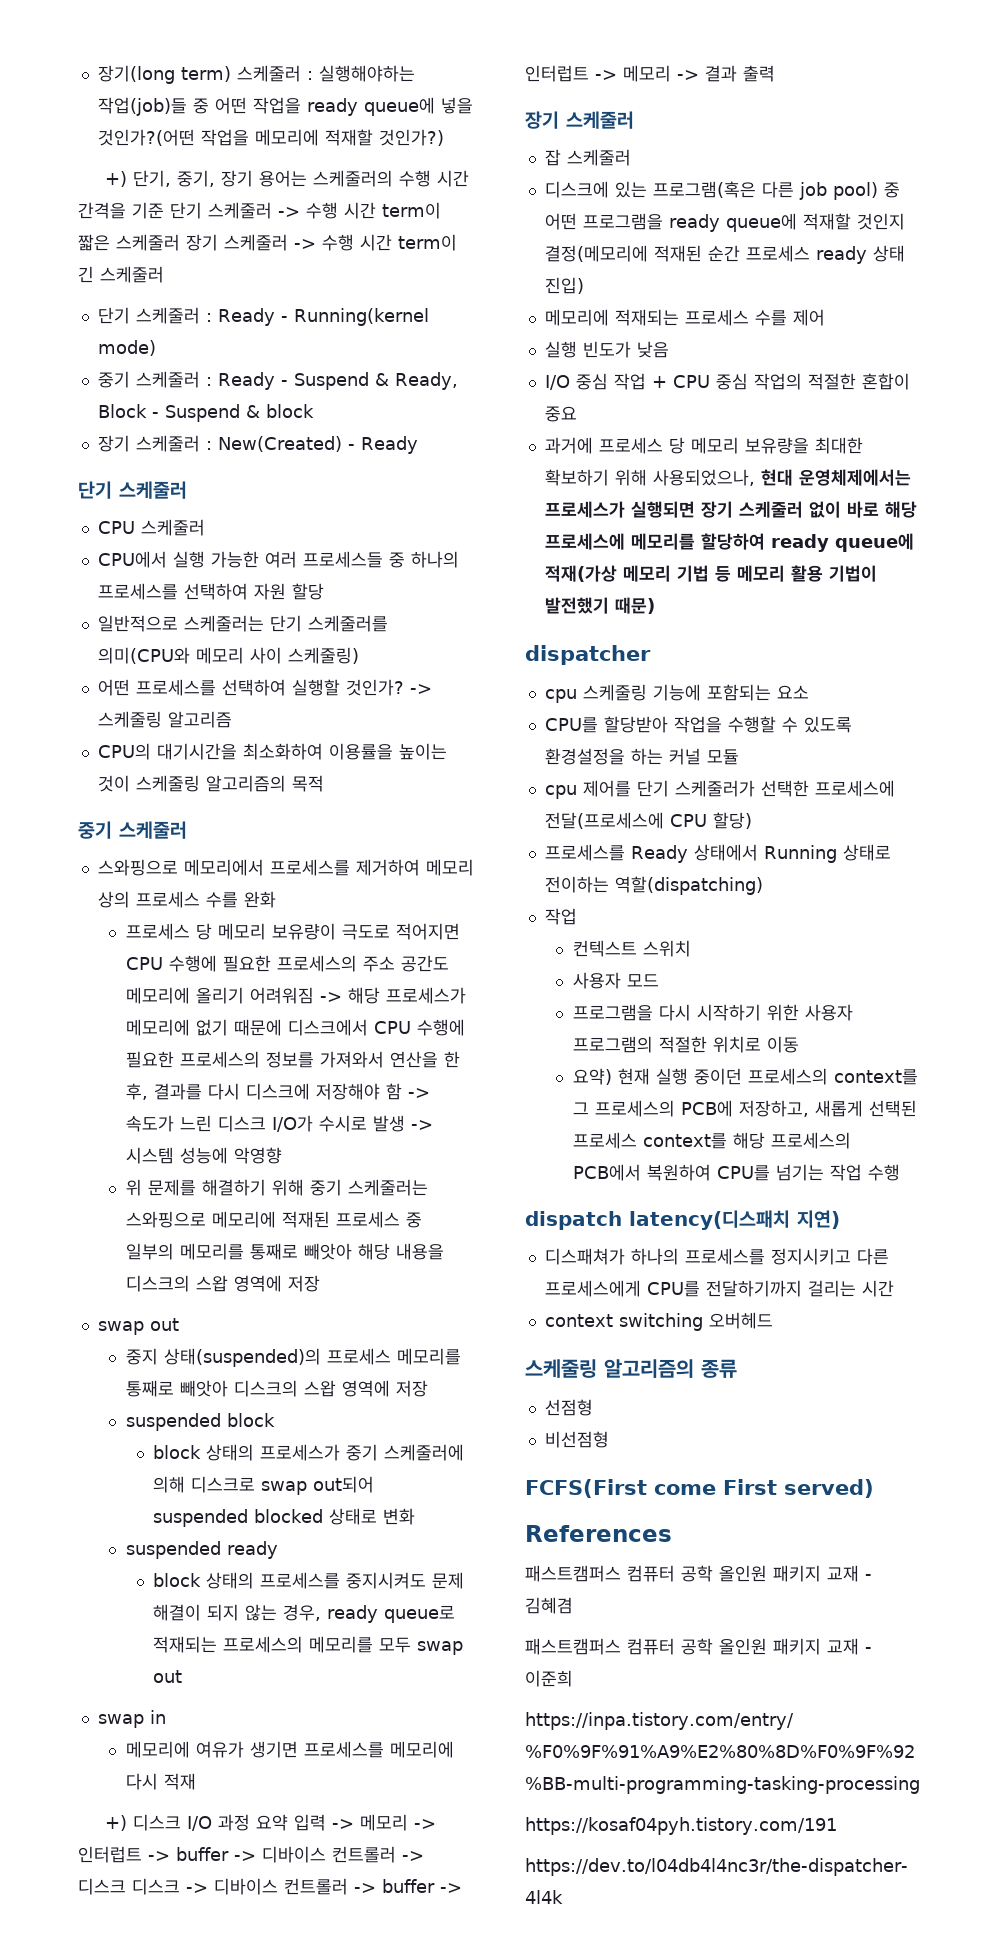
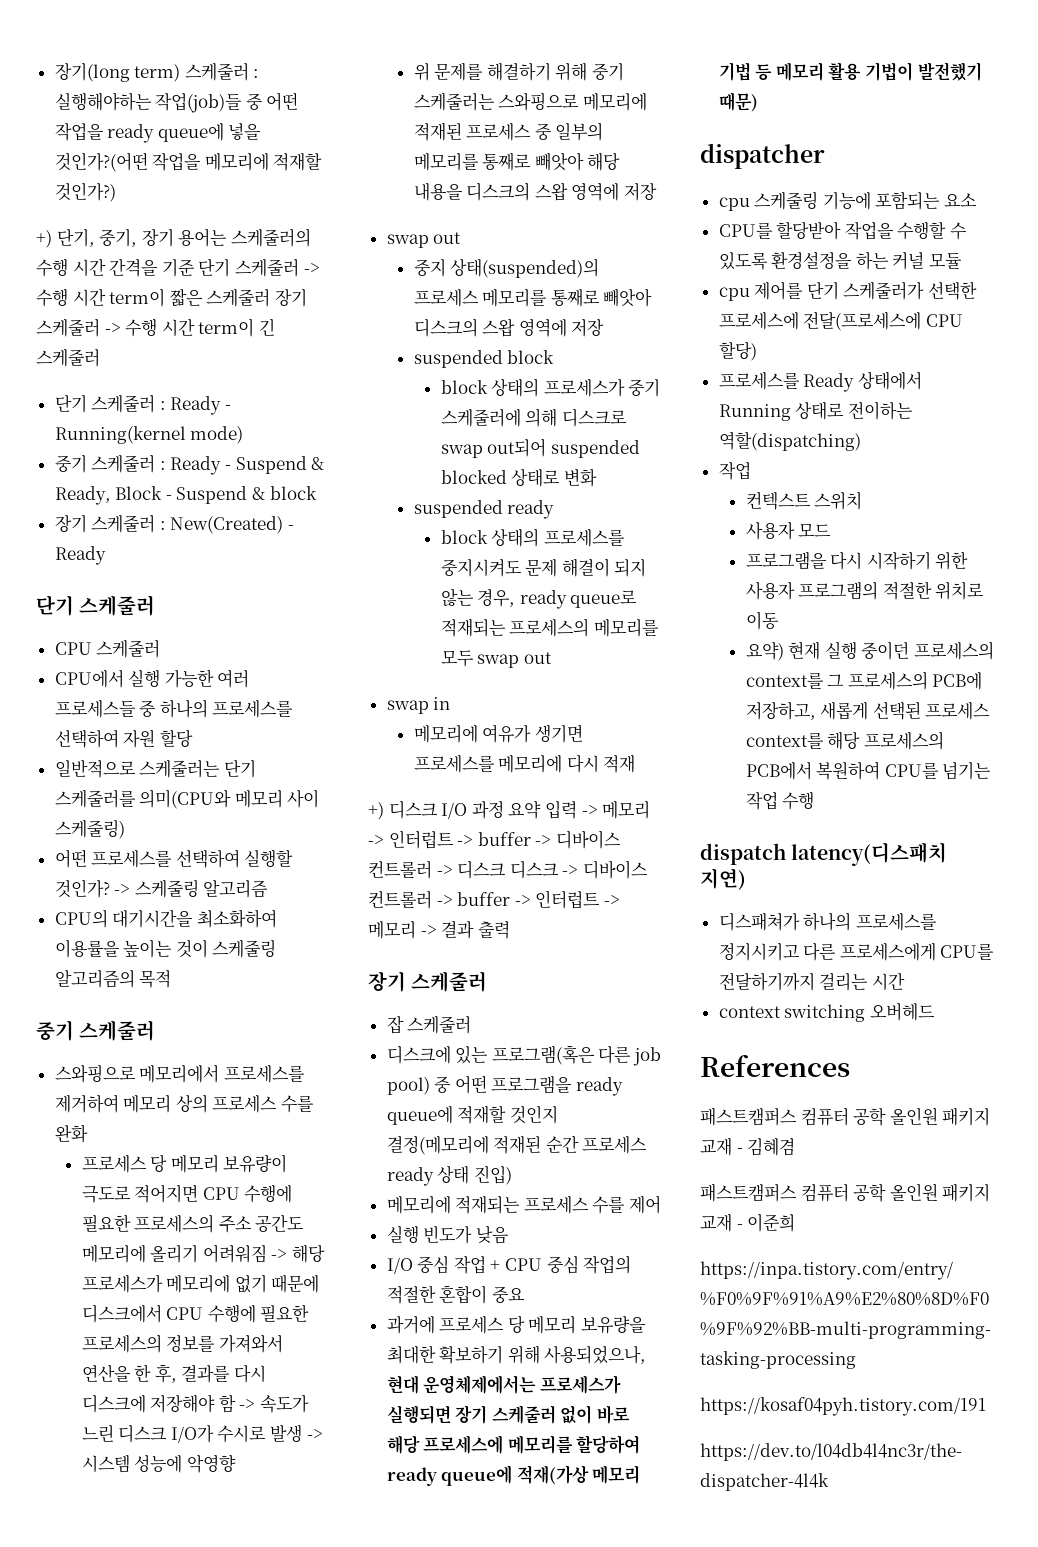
- 스케줄링 알고리즘의 종류
- 선점형
- 비선점형
- FCFS(First come First served)

